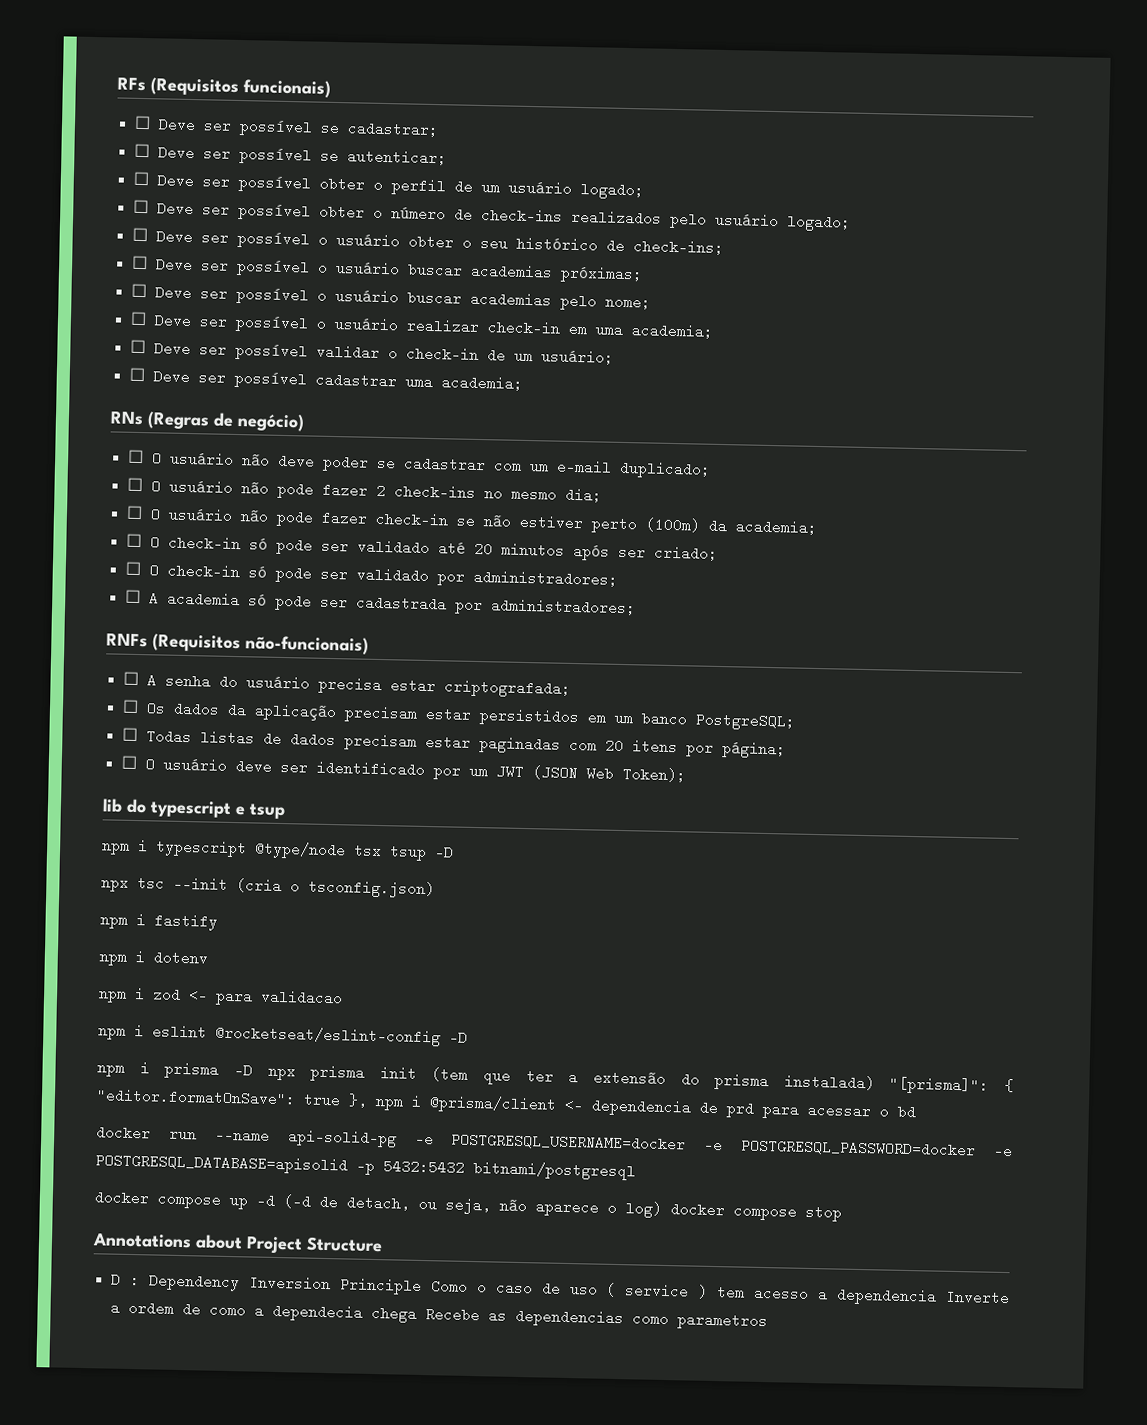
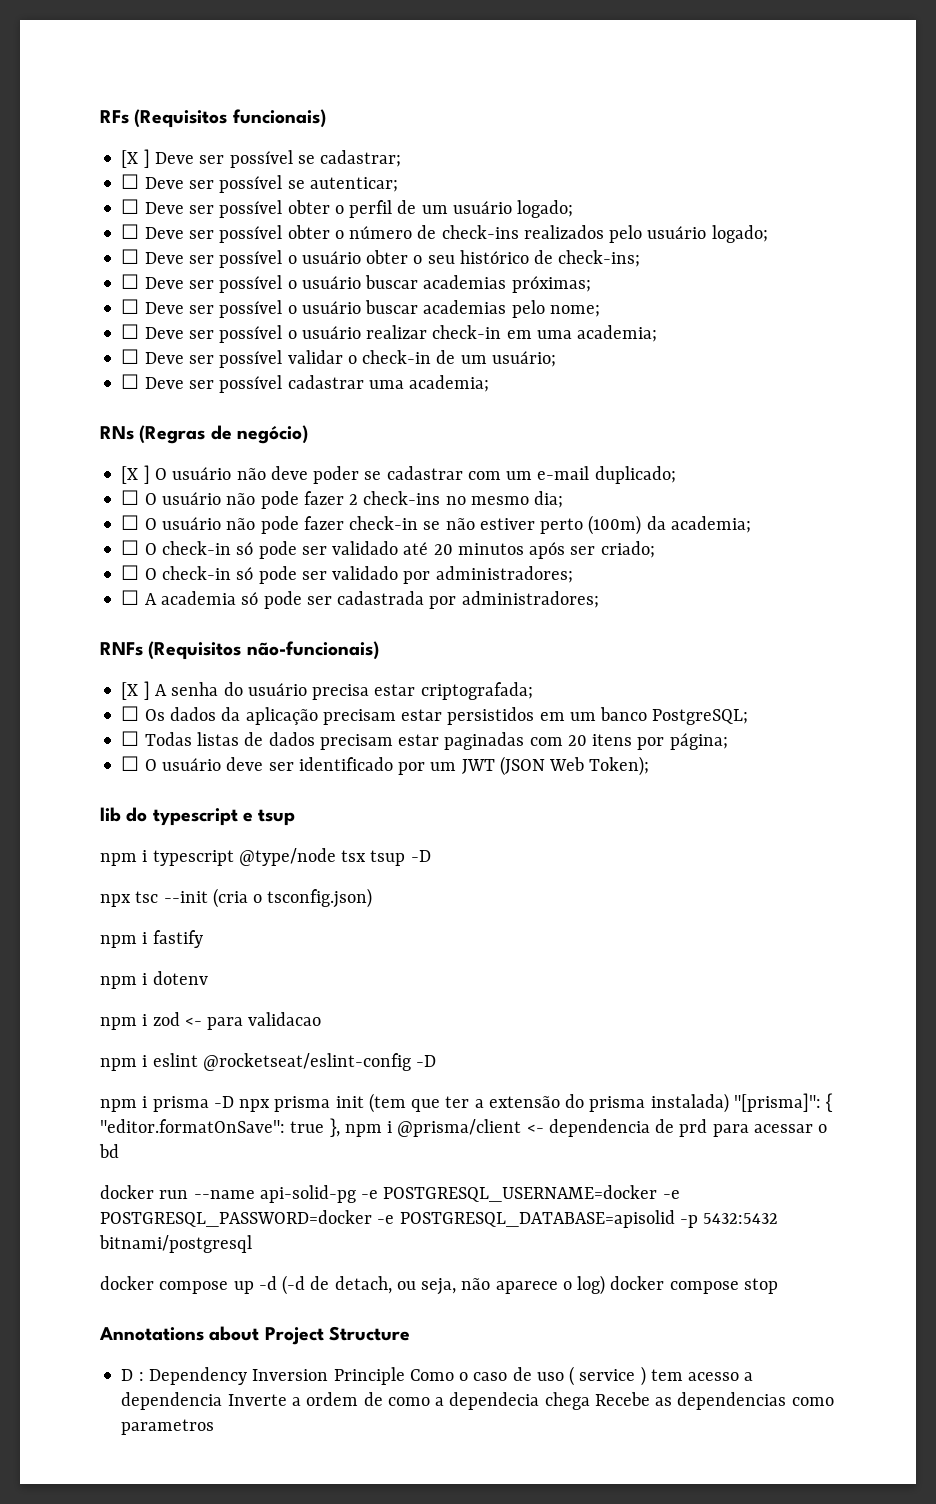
- ☐ Deve ser possível se cadastrar;
+ [X ] Deve ser possível se cadastrar;
- ☐ O usuário não deve poder se cadastrar com um e-mail duplicado;
+ [X ] O usuário não deve poder se cadastrar com um e-mail duplicado;
- ☐ A senha do usuário precisa estar criptografada;
+ [X ] A senha do usuário precisa estar criptografada;

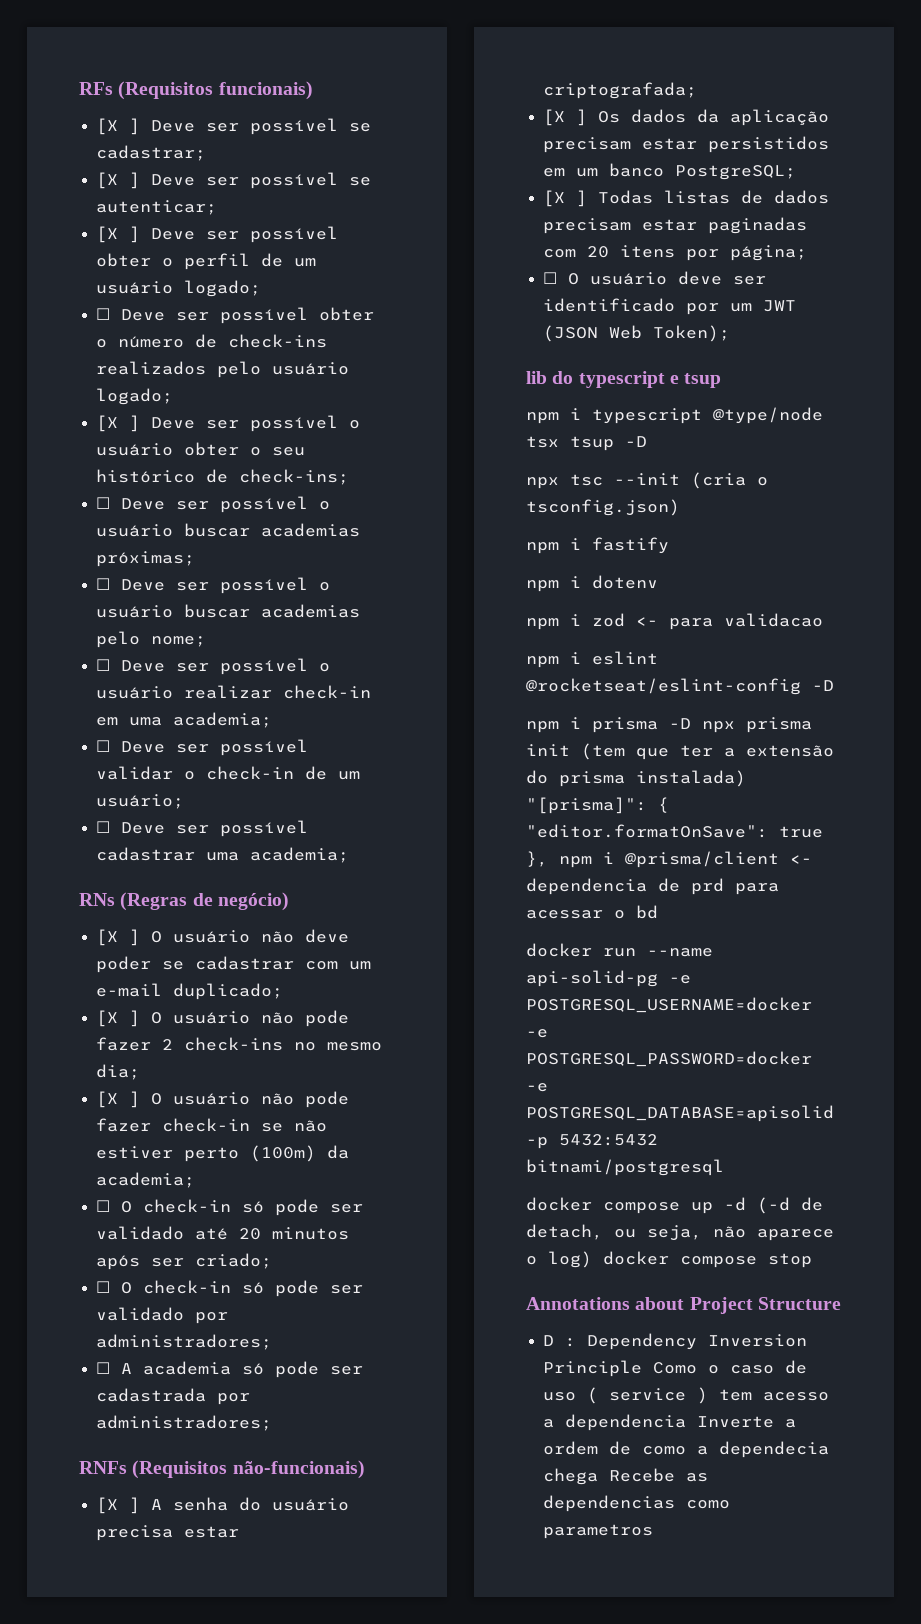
- ☐ Deve ser possível se autenticar;
+ [X ] Deve ser possível se autenticar;
- ☐ Deve ser possível obter o perfil de um usuário logado;
+ [X ] Deve ser possível obter o perfil de um usuário logado;
- ☐ Deve ser possível o usuário obter o seu histórico de check-ins;
+ [X ] Deve ser possível o usuário obter o seu histórico de check-ins;
- ☐ O usuário não pode fazer 2 check-ins no mesmo dia;
+ [X ] O usuário não pode fazer 2 check-ins no mesmo dia;
- ☐ O usuário não pode fazer check-in se não estiver perto (100m) da academia;
+ [X ] O usuário não pode fazer check-in se não estiver perto (100m) da academia;
- ☐ Os dados da aplicação precisam estar persistidos em um banco PostgreSQL;
+ [X ] Os dados da aplicação precisam estar persistidos em um banco PostgreSQL;
- ☐ Todas listas de dados precisam estar paginadas com 20 itens por página;
+ [X ] Todas listas de dados precisam estar paginadas com 20 itens por página;

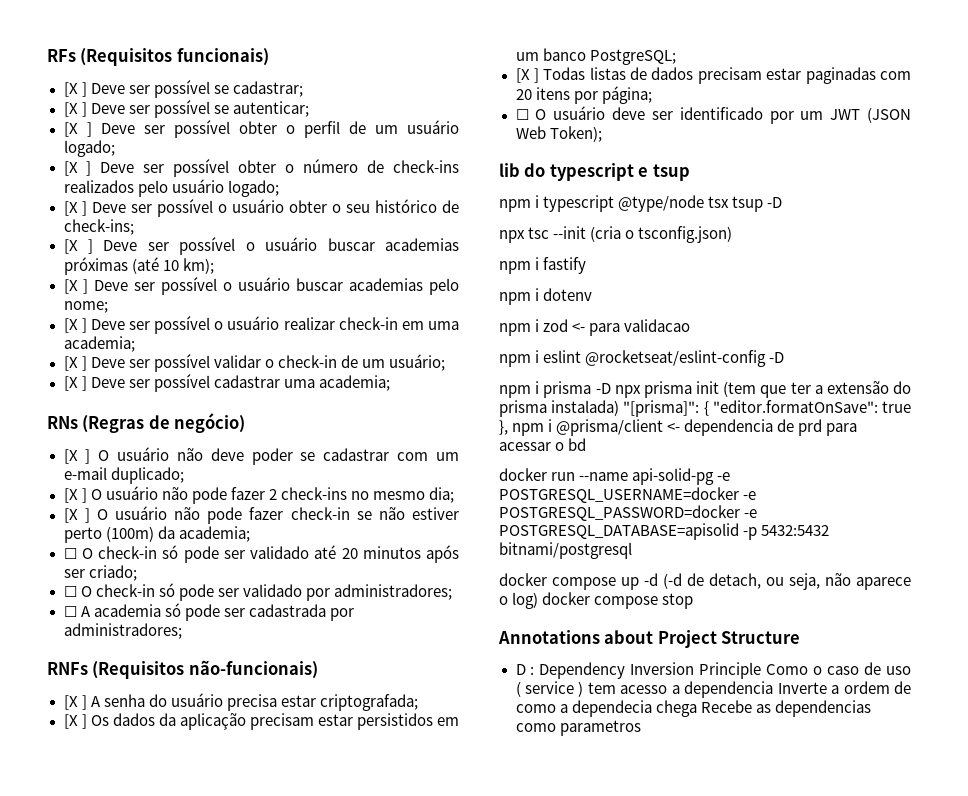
- ☐ Deve ser possível obter o número de check-ins realizados pelo usuário logado;
+ [X ] Deve ser possível obter o número de check-ins realizados pelo usuário logado;
- ☐ Deve ser possível o usuário buscar academias próximas;
- ☐ Deve ser possível o usuário buscar academias pelo nome;
+ [X ] Deve ser possível o usuário buscar academias próximas (até 10 km);
+ [X ] Deve ser possível o usuário buscar academias pelo nome;
- ☐ Deve ser possível o usuário realizar check-in em uma academia;
+ [X ] Deve ser possível o usuário realizar check-in em uma academia;
- ☐ Deve ser possível validar o check-in de um usuário;
+ [X ] Deve ser possível validar o check-in de um usuário;
- ☐ Deve ser possível cadastrar uma academia;
+ [X ] Deve ser possível cadastrar uma academia;

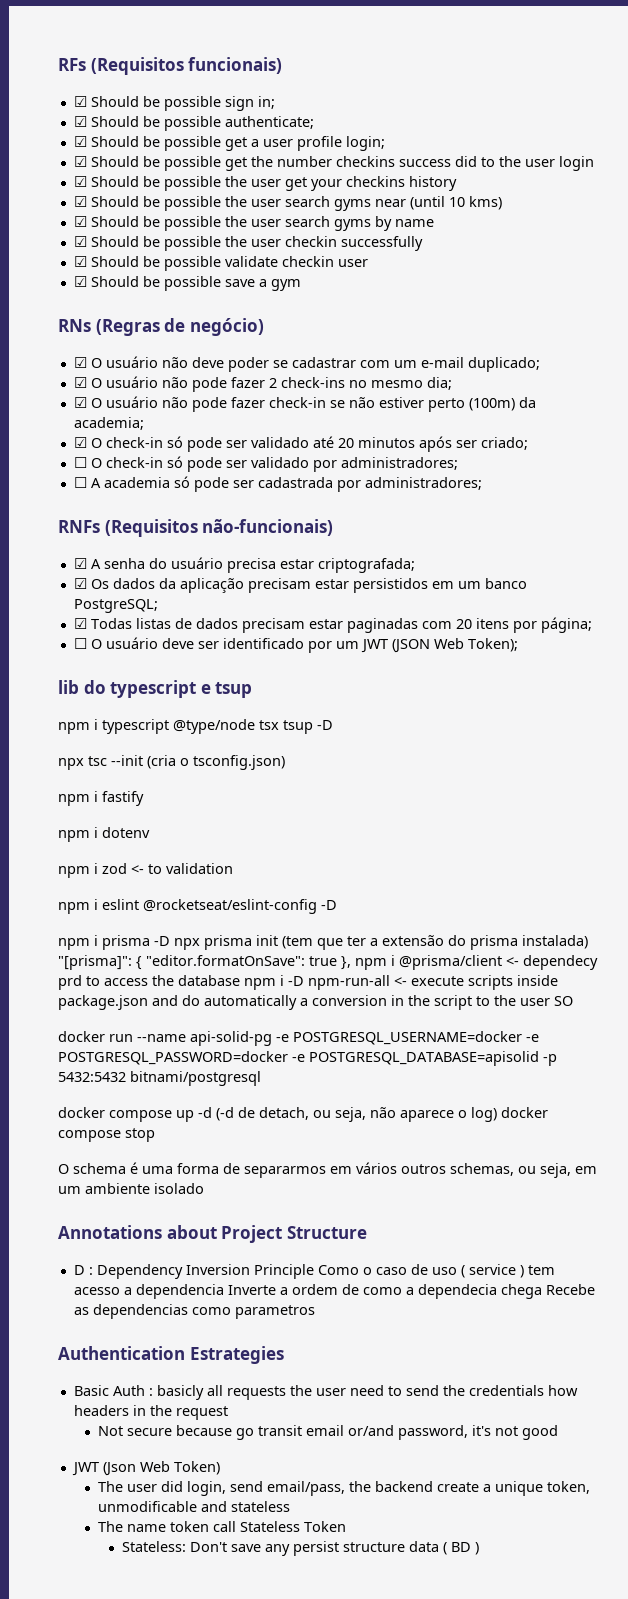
- [X ] Deve ser possível se cadastrar;
- [X ] Deve ser possível se autenticar;
- [X ] Deve ser possível obter o perfil de um usuário logado;
- [X ] Deve ser possível obter o número de check-ins realizados pelo usuário logado;
- [X ] Deve ser possível o usuário obter o seu histórico de check-ins;
- [X ] Deve ser possível o usuário buscar academias próximas (até 10 km);
- [X ] Deve ser possível o usuário buscar academias pelo nome;
- [X ] Deve ser possível o usuário realizar check-in em uma academia;
- [X ] Deve ser possível validar o check-in de um usuário;
- [X ] Deve ser possível cadastrar uma academia;
+ ☑ Should be possible sign in;
+ ☑ Should be possible authenticate;
+ ☑ Should be possible get a user profile login;
+ ☑ Should be possible get the number checkins success did to the user login
+ ☑ Should be possible the user get your checkins history
+ ☑ Should be possible the user search gyms near (until 10 kms)
+ ☑ Should be possible the user search gyms by name
+ ☑ Should be possible the user checkin successfully
+ ☑ Should be possible validate checkin user
+ ☑ Should be possible save a gym
- [X ] O usuário não deve poder se cadastrar com um e-mail duplicado;
+ ☑ O usuário não deve poder se cadastrar com um e-mail duplicado;
- [X ] O usuário não pode fazer 2 check-ins no mesmo dia;
+ ☑ O usuário não pode fazer 2 check-ins no mesmo dia;
- [X ] O usuário não pode fazer check-in se não estiver perto (100m) da academia;
+ ☑ O usuário não pode fazer check-in se não estiver perto (100m) da academia;
- ☐ O check-in só pode ser validado até 20 minutos após ser criado;
+ ☑ O check-in só pode ser validado até 20 minutos após ser criado;
- [X ] A senha do usuário precisa estar criptografada;
+ ☑ A senha do usuário precisa estar criptografada;
- [X ] Os dados da aplicação precisam estar persistidos em um banco PostgreSQL;
+ ☑ Os dados da aplicação precisam estar persistidos em um banco PostgreSQL;
- [X ] Todas listas de dados precisam estar paginadas com 20 itens por página;
+ ☑ Todas listas de dados precisam estar paginadas com 20 itens por página;
- npm i zod <- para validacao
+ npm i zod <- to validation
- npm i prisma -D npx prisma init (tem que ter a extensão do prisma instalada) "[prisma]": { "editor.formatOnSave": true }, npm i @prisma/client <- dependencia de prd para acessar o bd
+ npm i prisma -D npx prisma init (tem que ter a extensão do prisma instalada) "[prisma]": { "editor.formatOnSave": true }, npm i @prisma/client <- dependecy prd to access the database npm i -D npm-run-all <- execute scripts inside package.json and do automatically a conversion in the script to the user SO
+ O schema é uma forma de separarmos em vários outros schemas, ou seja, em um ambiente isolado
+ Authentication Estrategies
+ Basic Auth : basicly all requests the user need to send the credentials how headers in the request
+ Not secure because go transit email or/and password, it's not good
+ JWT (Json Web Token)
+ The user did login, send email/pass, the backend create a unique token, unmodificable and stateless
+ The name token call Stateless Token
+ Stateless: Don't save any persist structure data ( BD )

